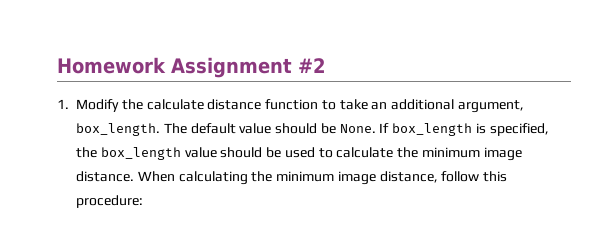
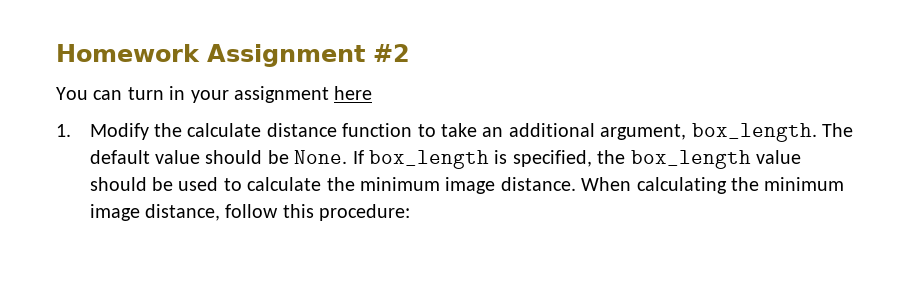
+ You can turn in your assignment here

